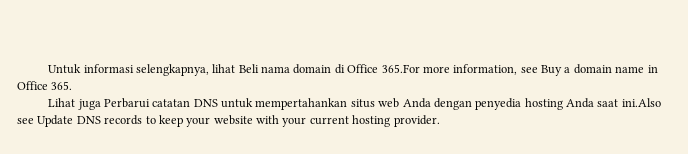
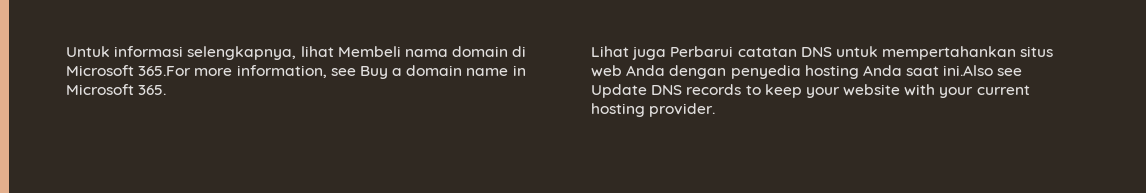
- Untuk informasi selengkapnya, lihat Beli nama domain di Office 365.For more information, see Buy a domain name in Office 365.
+ Untuk informasi selengkapnya, lihat Membeli nama domain di Microsoft 365.For more information, see Buy a domain name in Microsoft 365.

